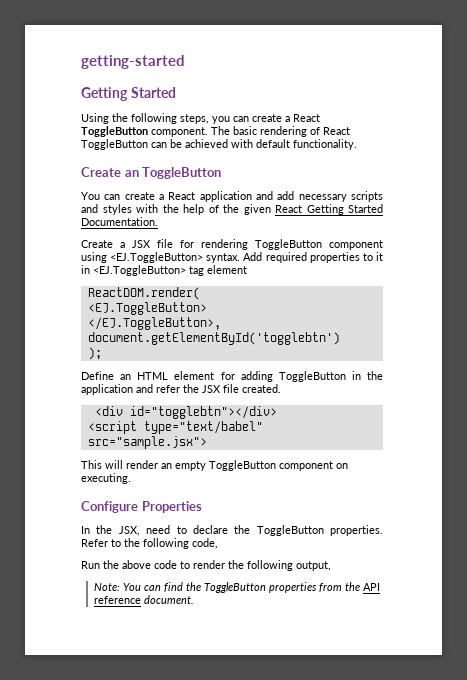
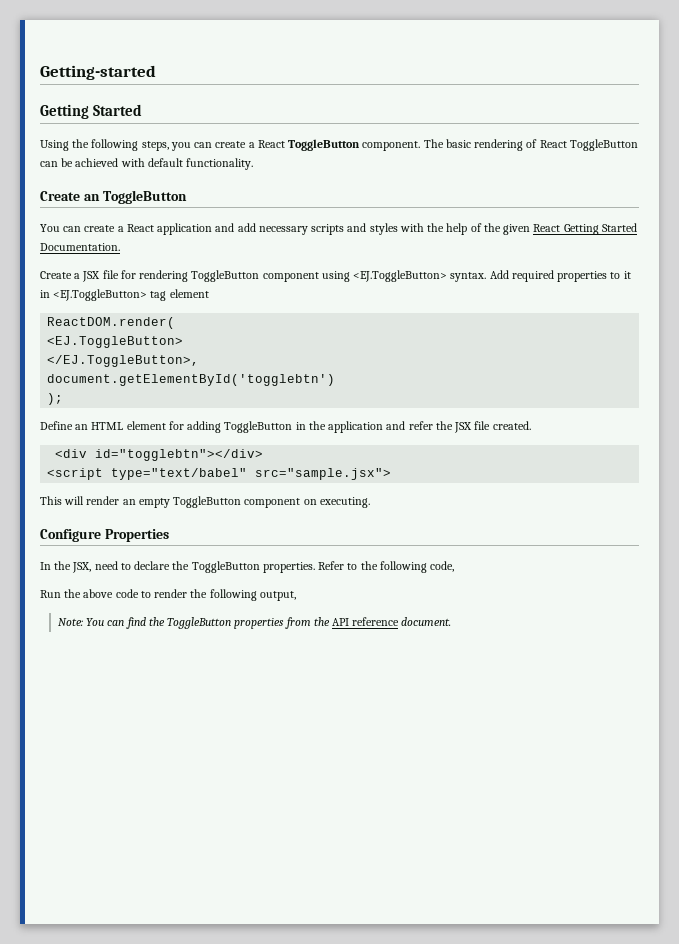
- getting-started
+ Getting-started

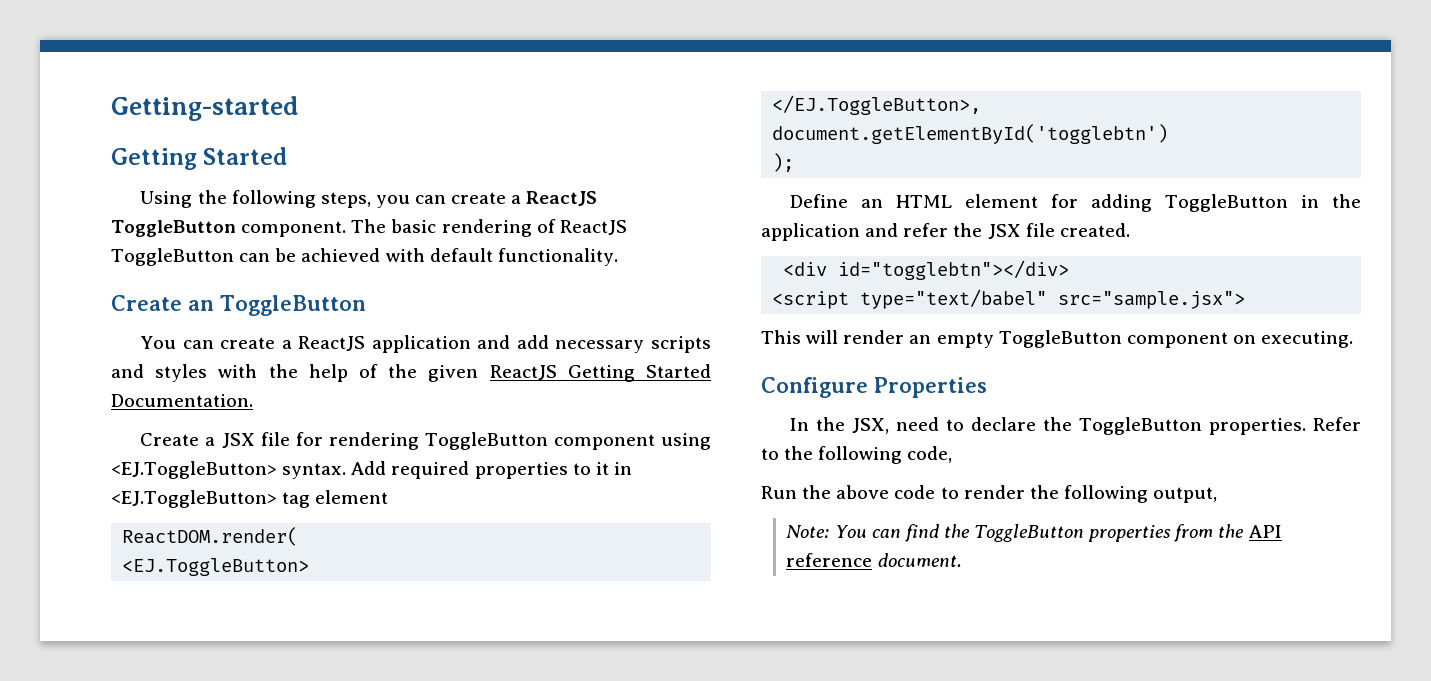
- Using the following steps, you can create a React ToggleButton component.
+ Using the following steps, you can create a ReactJS ToggleButton component.
- The basic rendering of React ToggleButton can be achieved with default functionality.
+ The basic rendering of ReactJS ToggleButton can be achieved with default functionality.
- You can create a React application and add necessary scripts and styles with the help of the given React Getting Started Documentation.
+ You can create a ReactJS application and add necessary scripts and styles with the help of the given ReactJS Getting Started Documentation.

